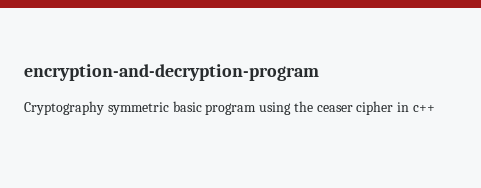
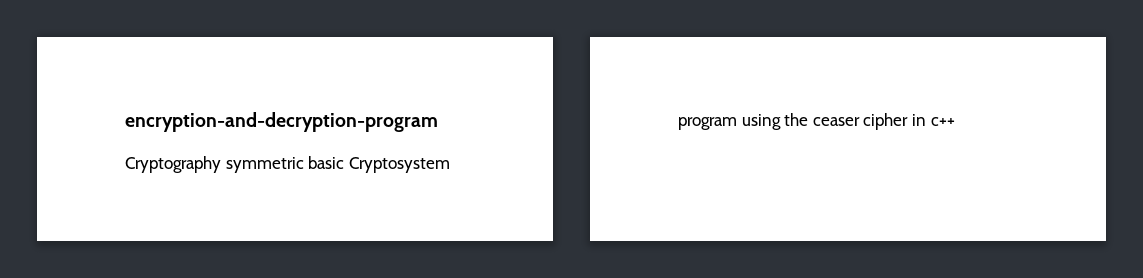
- Cryptography symmetric basic program using the ceaser cipher in c++
+ Cryptography symmetric basic Cryptosystem program using the ceaser cipher in c++

